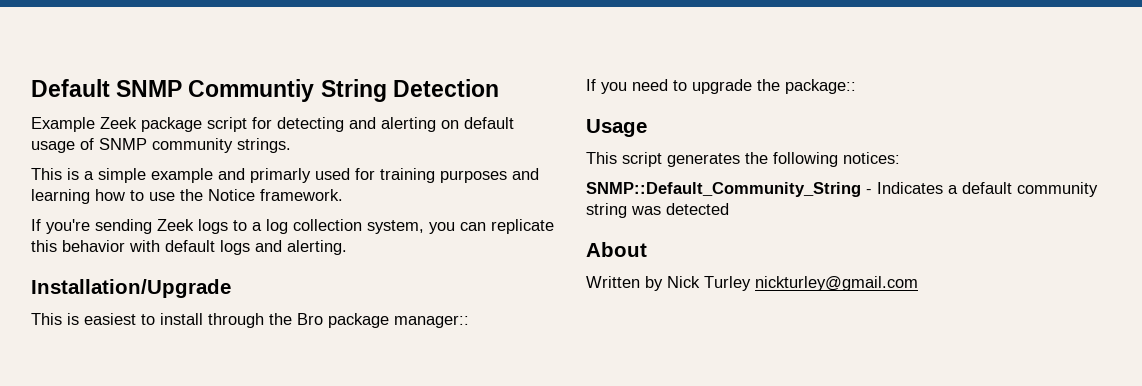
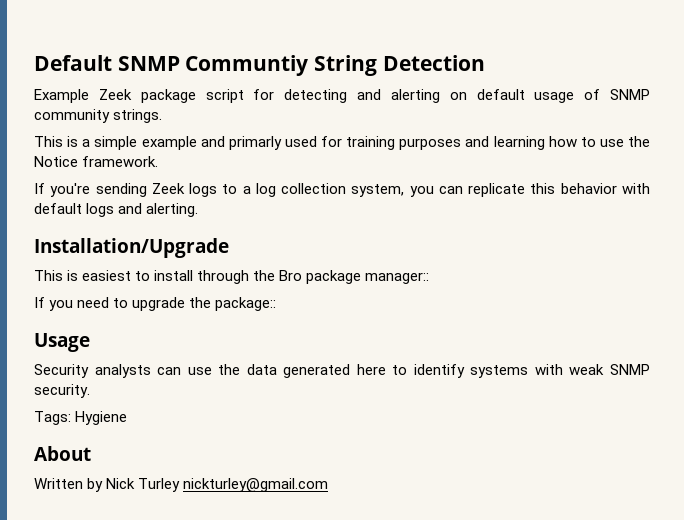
- This script generates the following notices:
- SNMP::Default_Community_String - Indicates a default community string was detected
+ Security analysts can use the data generated here to identify systems with weak SNMP security.
+ Tags: Hygiene

